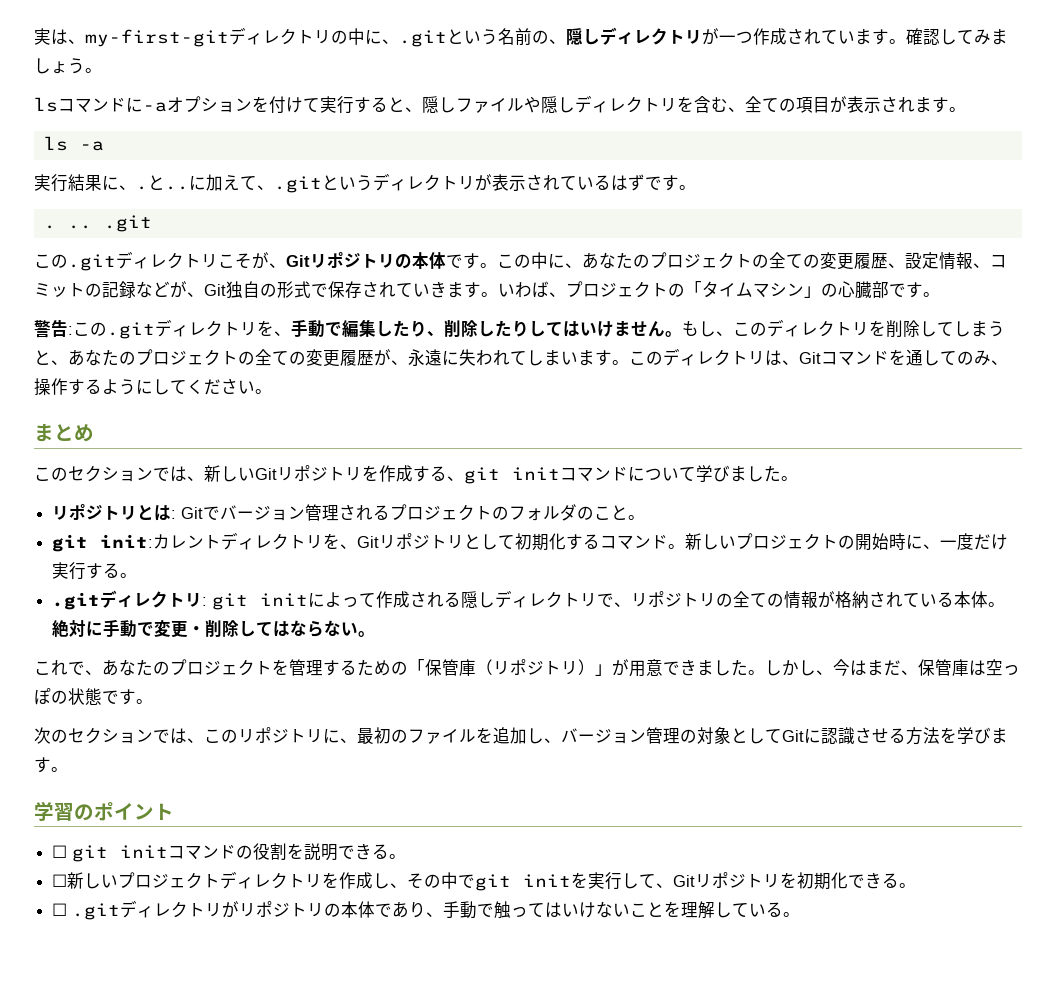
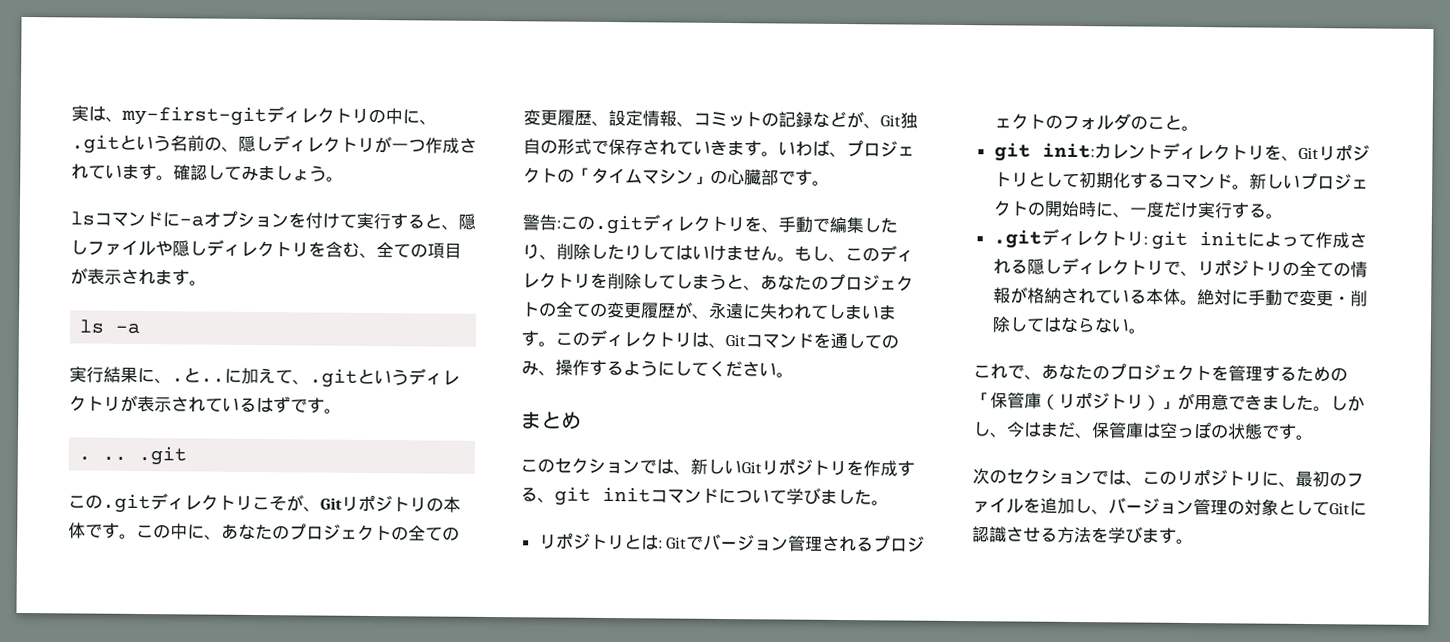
- 学習のポイント
- ☐ git initコマンドの役割を説明できる。
- ☐新しいプロジェクトディレクトリを作成し、その中でgit initを実行して、Gitリポジトリを初期化できる。
- ☐ .gitディレクトリがリポジトリの本体であり、手動で触ってはいけないことを理解している。

